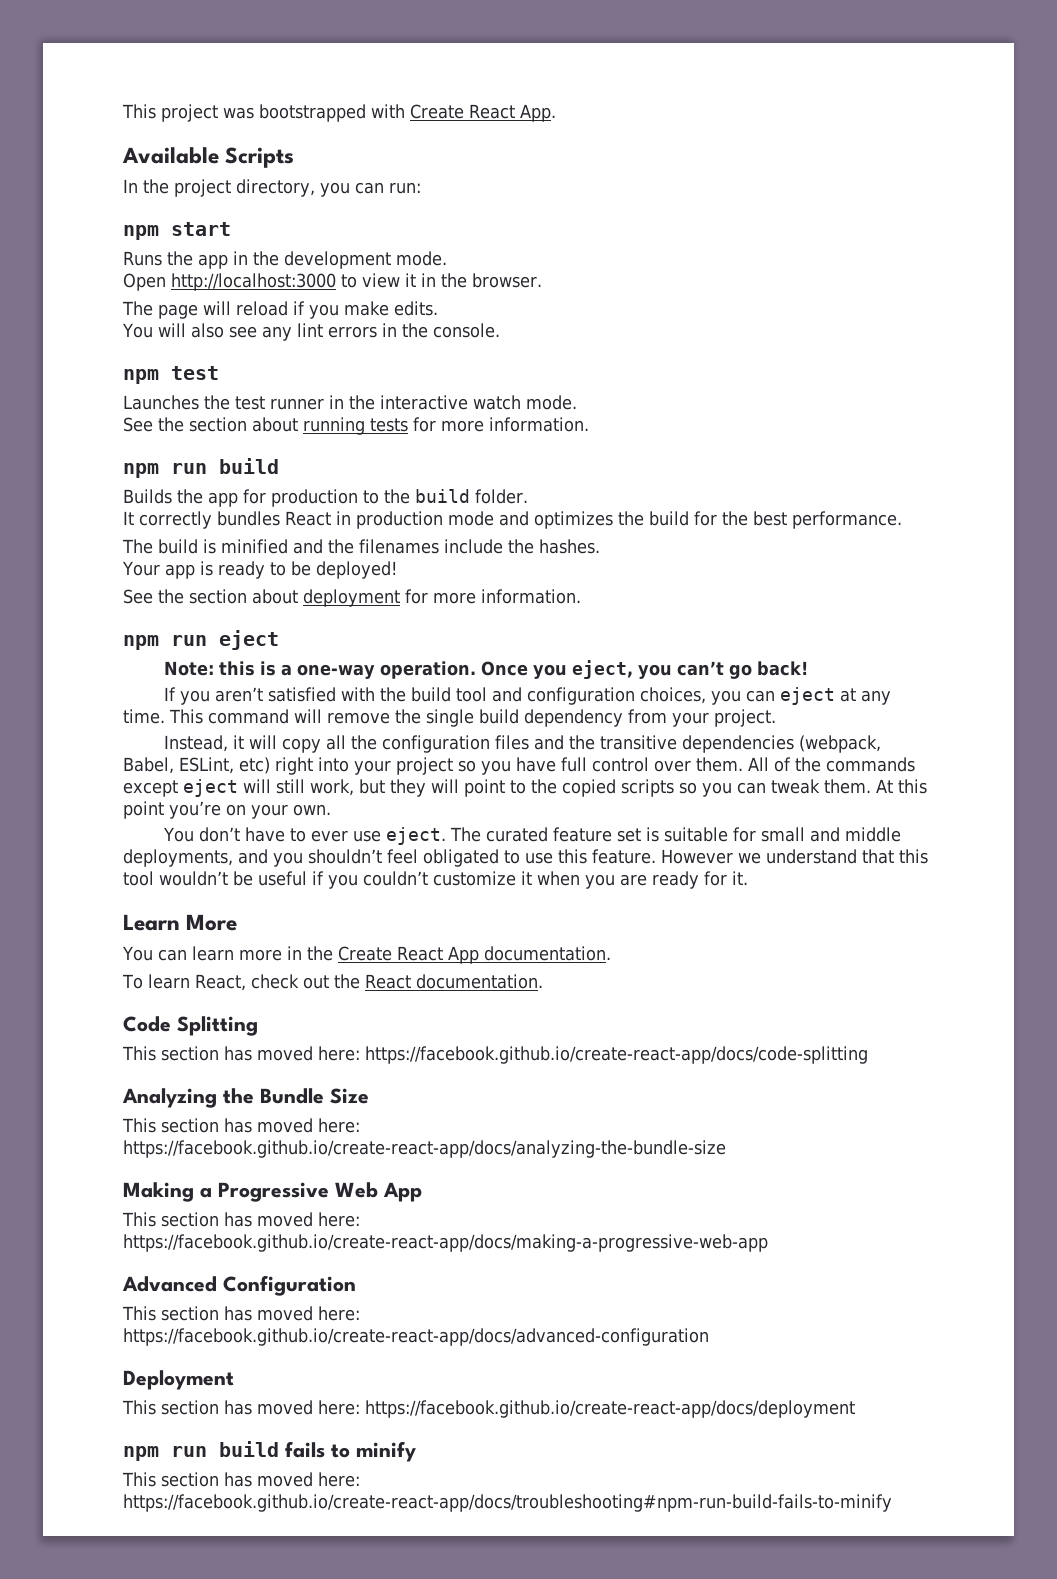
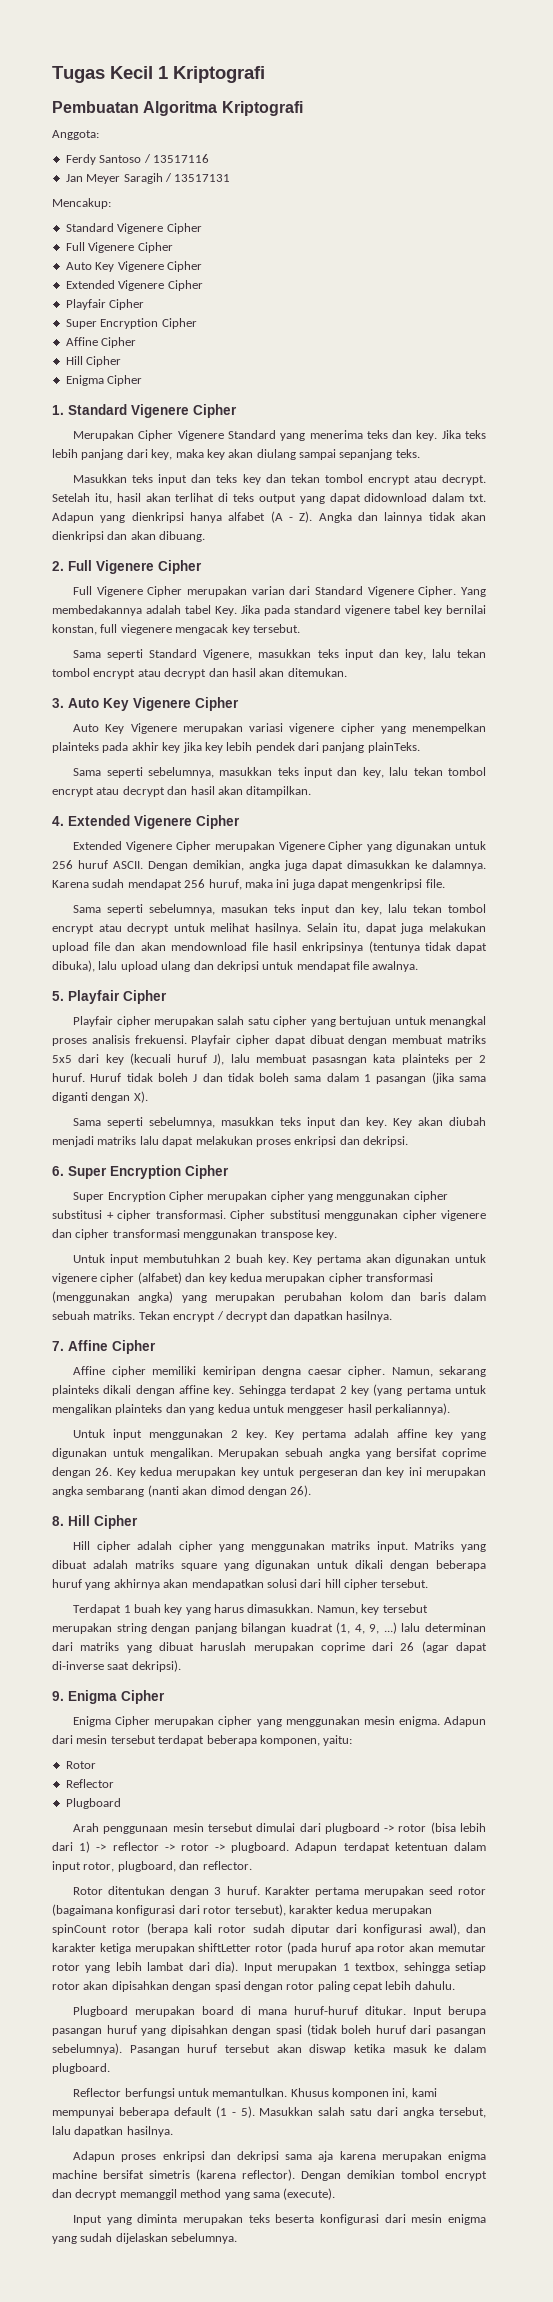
- This project was bootstrapped with Create React App.
- Available Scripts
- In the project directory, you can run:
- npm start
- Runs the app in the development mode.
- Open http://localhost:3000 to view it in the browser.
- The page will reload if you make edits.
- You will also see any lint errors in the console.
- npm test
- Launches the test runner in the interactive watch mode.
- See the section about running tests for more information.
- npm run build
- Builds the app for production to the build folder.
- It correctly bundles React in production mode and optimizes the build for the best performance.
- The build is minified and the filenames include the hashes.
- Your app is ready to be deployed!
- See the section about deployment for more information.
- npm run eject
- Note: this is a one-way operation. Once you eject, you can’t go back!
- If you aren’t satisfied with the build tool and configuration choices, you can eject at any time. This command will remove the single build dependency from your project.
- Instead, it will copy all the configuration files and the transitive dependencies (webpack, Babel, ESLint, etc) right into your project so you have full control over them. All of the commands except eject will still work, but they will point to the copied scripts so you can tweak them. At this point you’re on your own.
- You don’t have to ever use eject. The curated feature set is suitable for small and middle deployments, and you shouldn’t feel obligated to use this feature. However we understand that this tool wouldn’t be useful if you couldn’t customize it when you are ready for it.
- Learn More
- You can learn more in the Create React App documentation.
- To learn React, check out the React documentation.
- Code Splitting
- This section has moved here: https://facebook.github.io/create-react-app/docs/code-splitting
- Analyzing the Bundle Size
- This section has moved here: https://facebook.github.io/create-react-app/docs/analyzing-the-bundle-size
- Making a Progressive Web App
- This section has moved here: https://facebook.github.io/create-react-app/docs/making-a-progressive-web-app
- Advanced Configuration
- This section has moved here: https://facebook.github.io/create-react-app/docs/advanced-configuration
- Deployment
- This section has moved here: https://facebook.github.io/create-react-app/docs/deployment
- npm run build fails to minify
- This section has moved here: https://facebook.github.io/create-react-app/docs/troubleshooting#npm-run-build-fails-to-minify
+ Tugas Kecil 1 Kriptografi
+ Pembuatan Algoritma Kriptografi
+ Anggota:
+ Ferdy Santoso / 13517116
+ Jan Meyer Saragih / 13517131
+ Mencakup:
+ Standard Vigenere Cipher
+ Full Vigenere Cipher
+ Auto Key Vigenere Cipher
+ Extended Vigenere Cipher
+ Playfair Cipher
+ Super Encryption Cipher
+ Affine Cipher
+ Hill Cipher
+ Enigma Cipher
+ 1. Standard Vigenere Cipher
+ Merupakan Cipher Vigenere Standard yang menerima teks dan key. Jika teks lebih panjang dari key, maka key akan diulang sampai sepanjang teks.
+ Masukkan teks input dan teks key dan tekan tombol encrypt atau decrypt. Setelah itu, hasil akan terlihat di teks output yang dapat didownload dalam txt. Adapun yang dienkripsi hanya alfabet (A - Z). Angka dan lainnya tidak akan dienkripsi dan akan dibuang.
+ 2. Full Vigenere Cipher
+ Full Vigenere Cipher merupakan varian dari Standard Vigenere Cipher. Yang membedakannya adalah tabel Key. Jika pada standard vigenere tabel key bernilai konstan, full viegenere mengacak key tersebut.
+ Sama seperti Standard Vigenere, masukkan teks input dan key, lalu tekan tombol encrypt atau decrypt dan hasil akan ditemukan.
+ 3. Auto Key Vigenere Cipher
+ Auto Key Vigenere merupakan variasi vigenere cipher yang menempelkan plainteks pada akhir key jika key lebih pendek dari panjang plainTeks.
+ Sama seperti sebelumnya, masukkan teks input dan key, lalu tekan tombol encrypt atau decrypt dan hasil akan ditampilkan.
+ 4. Extended Vigenere Cipher
+ Extended Vigenere Cipher merupakan Vigenere Cipher yang digunakan untuk 256 huruf ASCII. Dengan demikian, angka juga dapat dimasukkan ke dalamnya. Karena sudah mendapat 256 huruf, maka ini juga dapat mengenkripsi file.
+ Sama seperti sebelumnya, masukan teks input dan key, lalu tekan tombol encrypt atau decrypt untuk melihat hasilnya. Selain itu, dapat juga melakukan upload file dan akan mendownload file hasil enkripsinya (tentunya tidak dapat dibuka), lalu upload ulang dan dekripsi untuk mendapat file awalnya.
+ 5. Playfair Cipher
+ Playfair cipher merupakan salah satu cipher yang bertujuan untuk menangkal proses analisis frekuensi. Playfair cipher dapat dibuat dengan membuat matriks 5x5 dari key (kecuali huruf J), lalu membuat pasasngan kata plainteks per 2 huruf. Huruf tidak boleh J dan tidak boleh sama dalam 1 pasangan (jika sama diganti dengan X).
+ Sama seperti sebelumnya, masukkan teks input dan key. Key akan diubah menjadi matriks lalu dapat melakukan proses enkripsi dan dekripsi.
+ 6. Super Encryption Cipher
+ Super Encryption Cipher merupakan cipher yang menggunakan cipher substitusi + cipher transformasi. Cipher substitusi menggunakan cipher vigenere dan cipher transformasi menggunakan transpose key.
+ Untuk input membutuhkan 2 buah key. Key pertama akan digunakan untuk vigenere cipher (alfabet) dan key kedua merupakan cipher transformasi (menggunakan angka) yang merupakan perubahan kolom dan baris dalam sebuah matriks. Tekan encrypt / decrypt dan dapatkan hasilnya.
+ 7. Affine Cipher
+ Affine cipher memiliki kemiripan dengna caesar cipher. Namun, sekarang plainteks dikali dengan affine key. Sehingga terdapat 2 key (yang pertama untuk mengalikan plainteks dan yang kedua untuk menggeser hasil perkaliannya).
+ Untuk input menggunakan 2 key. Key pertama adalah affine key yang digunakan untuk mengalikan. Merupakan sebuah angka yang bersifat coprime dengan 26. Key kedua merupakan key untuk pergeseran dan key ini merupakan angka sembarang (nanti akan dimod dengan 26).
+ 8. Hill Cipher
+ Hill cipher adalah cipher yang menggunakan matriks input. Matriks yang dibuat adalah matriks square yang digunakan untuk dikali dengan beberapa huruf yang akhirnya akan mendapatkan solusi dari hill cipher tersebut.
+ Terdapat 1 buah key yang harus dimasukkan. Namun, key tersebut merupakan string dengan panjang bilangan kuadrat (1, 4, 9, ...) lalu determinan dari matriks yang dibuat haruslah merupakan coprime dari 26 (agar dapat di-inverse saat dekripsi).
+ 9. Enigma Cipher
+ Enigma Cipher merupakan cipher yang menggunakan mesin enigma. Adapun dari mesin tersebut terdapat beberapa komponen, yaitu:
+ Rotor
+ Reflector
+ Plugboard
+ Arah penggunaan mesin tersebut dimulai dari plugboard -> rotor (bisa lebih dari 1) -> reflector -> rotor -> plugboard. Adapun terdapat ketentuan dalam input rotor, plugboard, dan reflector.
+ Rotor ditentukan dengan 3 huruf. Karakter pertama merupakan seed rotor (bagaimana konfigurasi dari rotor tersebut), karakter kedua merupakan spinCount rotor (berapa kali rotor sudah diputar dari konfigurasi awal), dan karakter ketiga merupakan shiftLetter rotor (pada huruf apa rotor akan memutar rotor yang lebih lambat dari dia). Input merupakan 1 textbox, sehingga setiap rotor akan dipisahkan dengan spasi dengan rotor paling cepat lebih dahulu.
+ Plugboard merupakan board di mana huruf-huruf ditukar. Input berupa pasangan huruf yang dipisahkan dengan spasi (tidak boleh huruf dari pasangan sebelumnya). Pasangan huruf tersebut akan diswap ketika masuk ke dalam plugboard.
+ Reflector berfungsi untuk memantulkan. Khusus komponen ini, kami mempunyai beberapa default (1 - 5). Masukkan salah satu dari angka tersebut, lalu dapatkan hasilnya.
+ Adapun proses enkripsi dan dekripsi sama aja karena merupakan enigma machine bersifat simetris (karena reflector). Dengan demikian tombol encrypt dan decrypt memanggil method yang sama (execute).
+ Input yang diminta merupakan teks beserta konfigurasi dari mesin enigma yang sudah dijelaskan sebelumnya.

